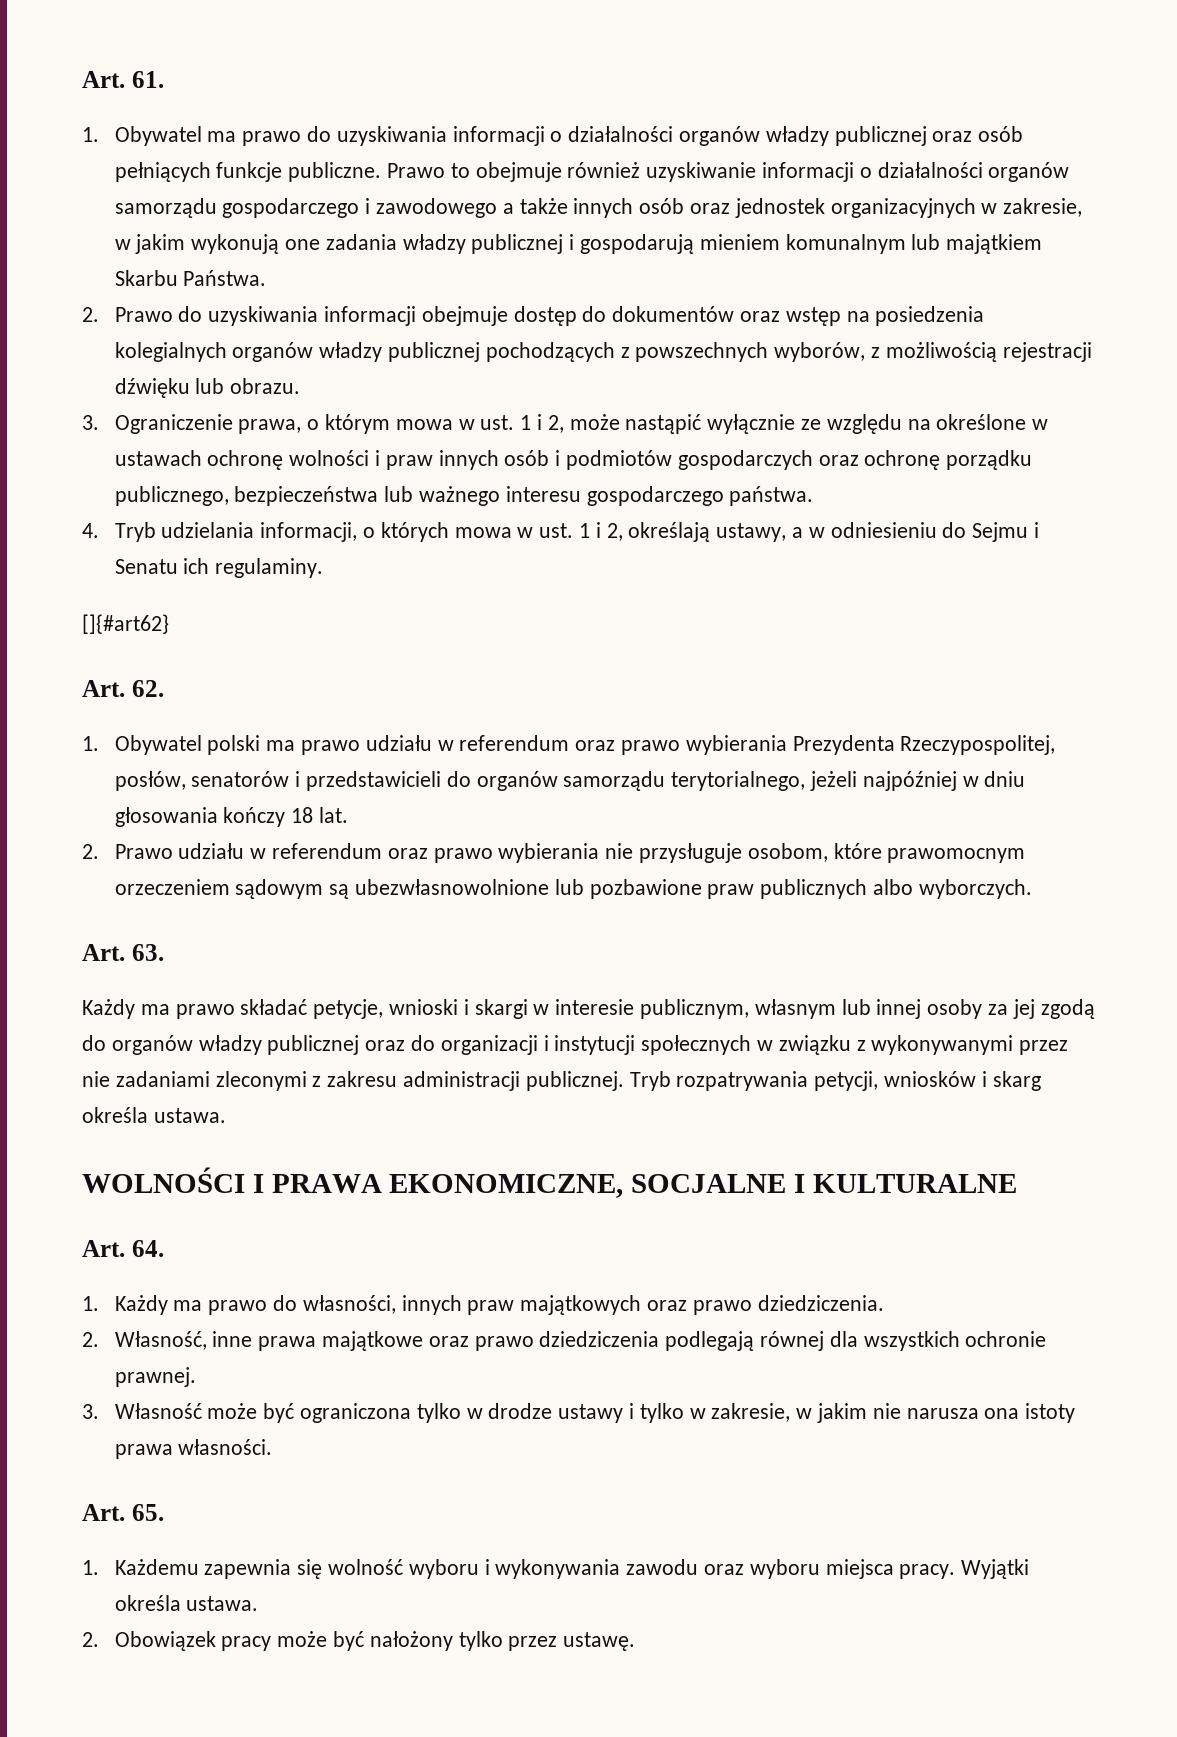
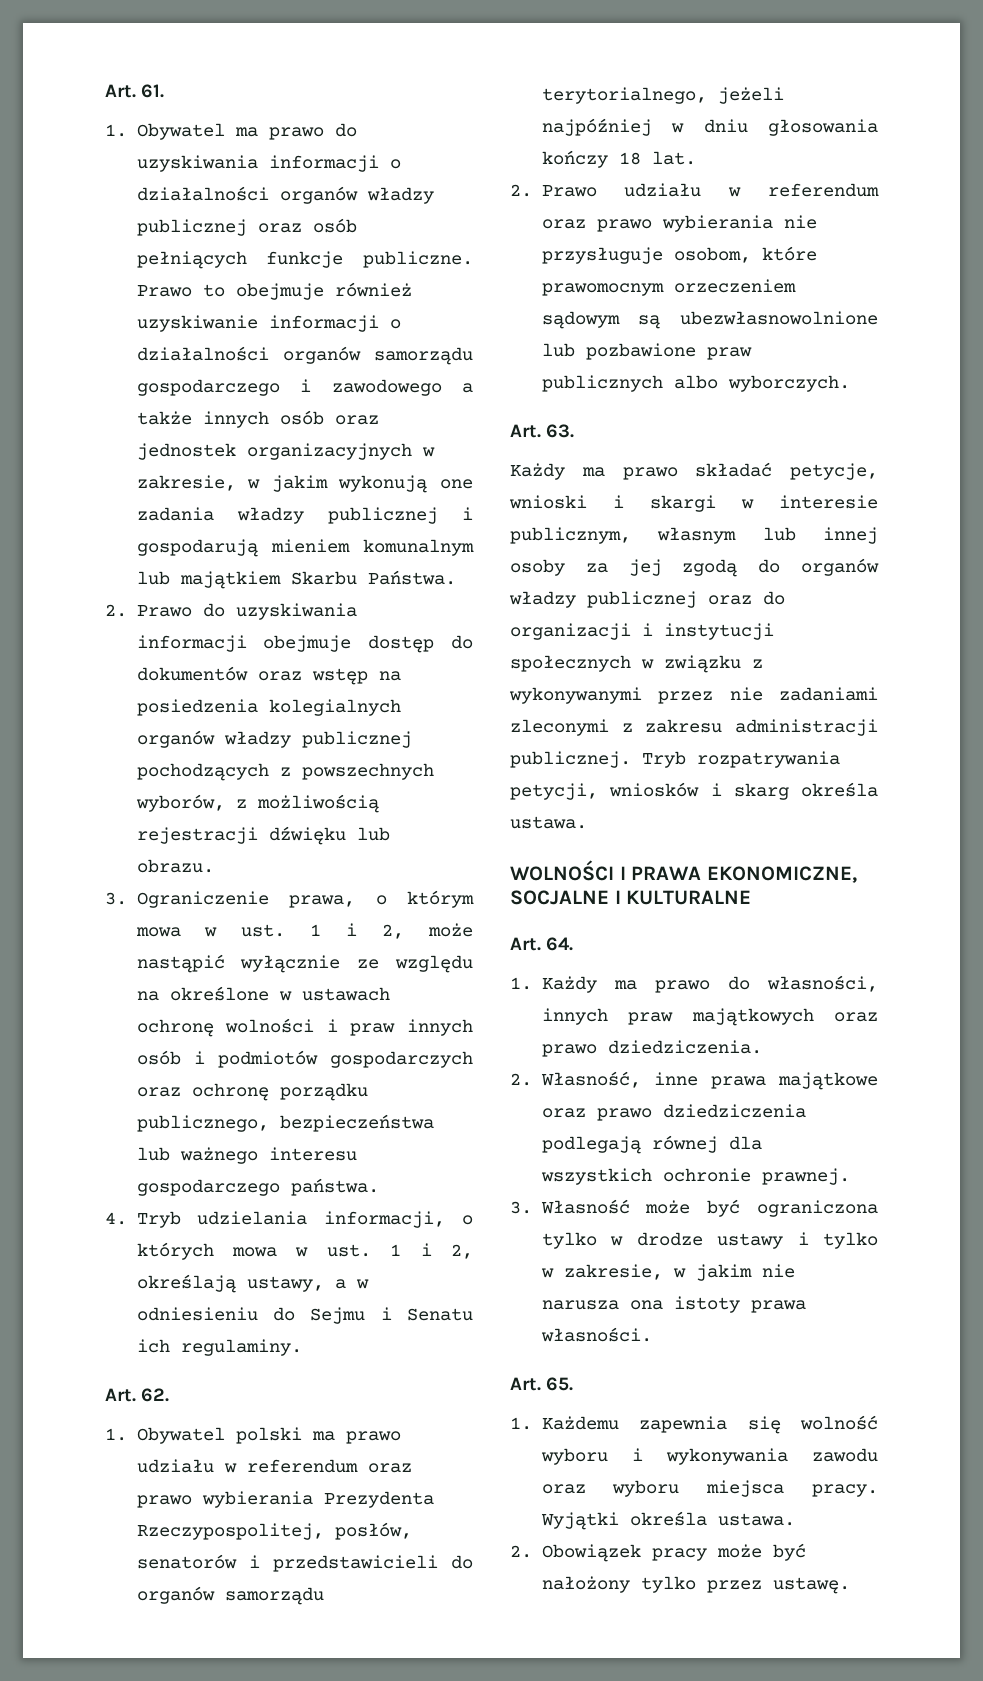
- []{#art62}

